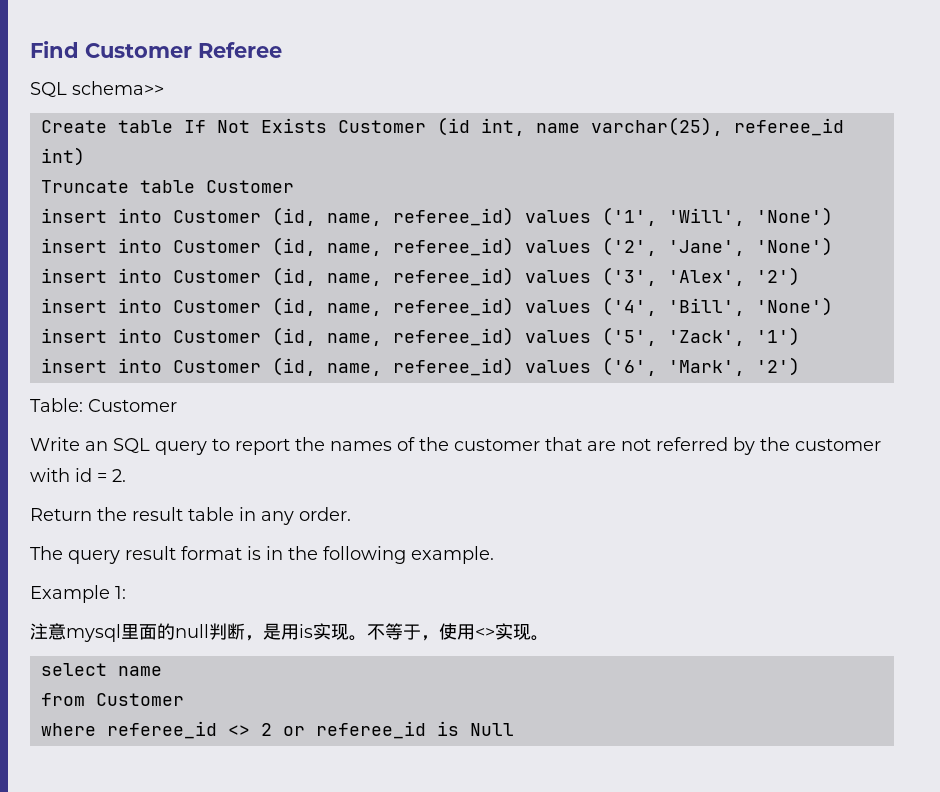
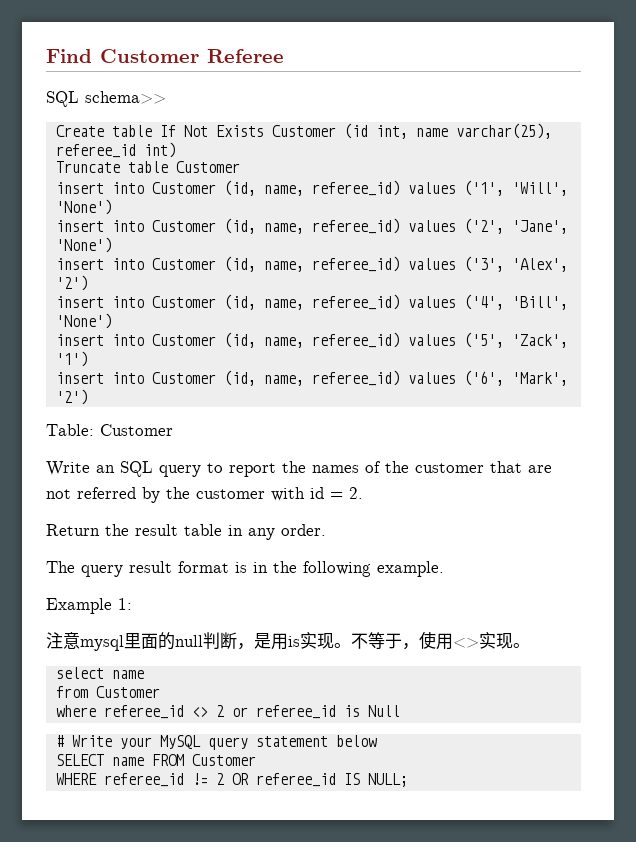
+ # Write your MySQL query statement below
+ SELECT name FROM Customer
+ WHERE referee_id != 2 OR referee_id IS NULL;

